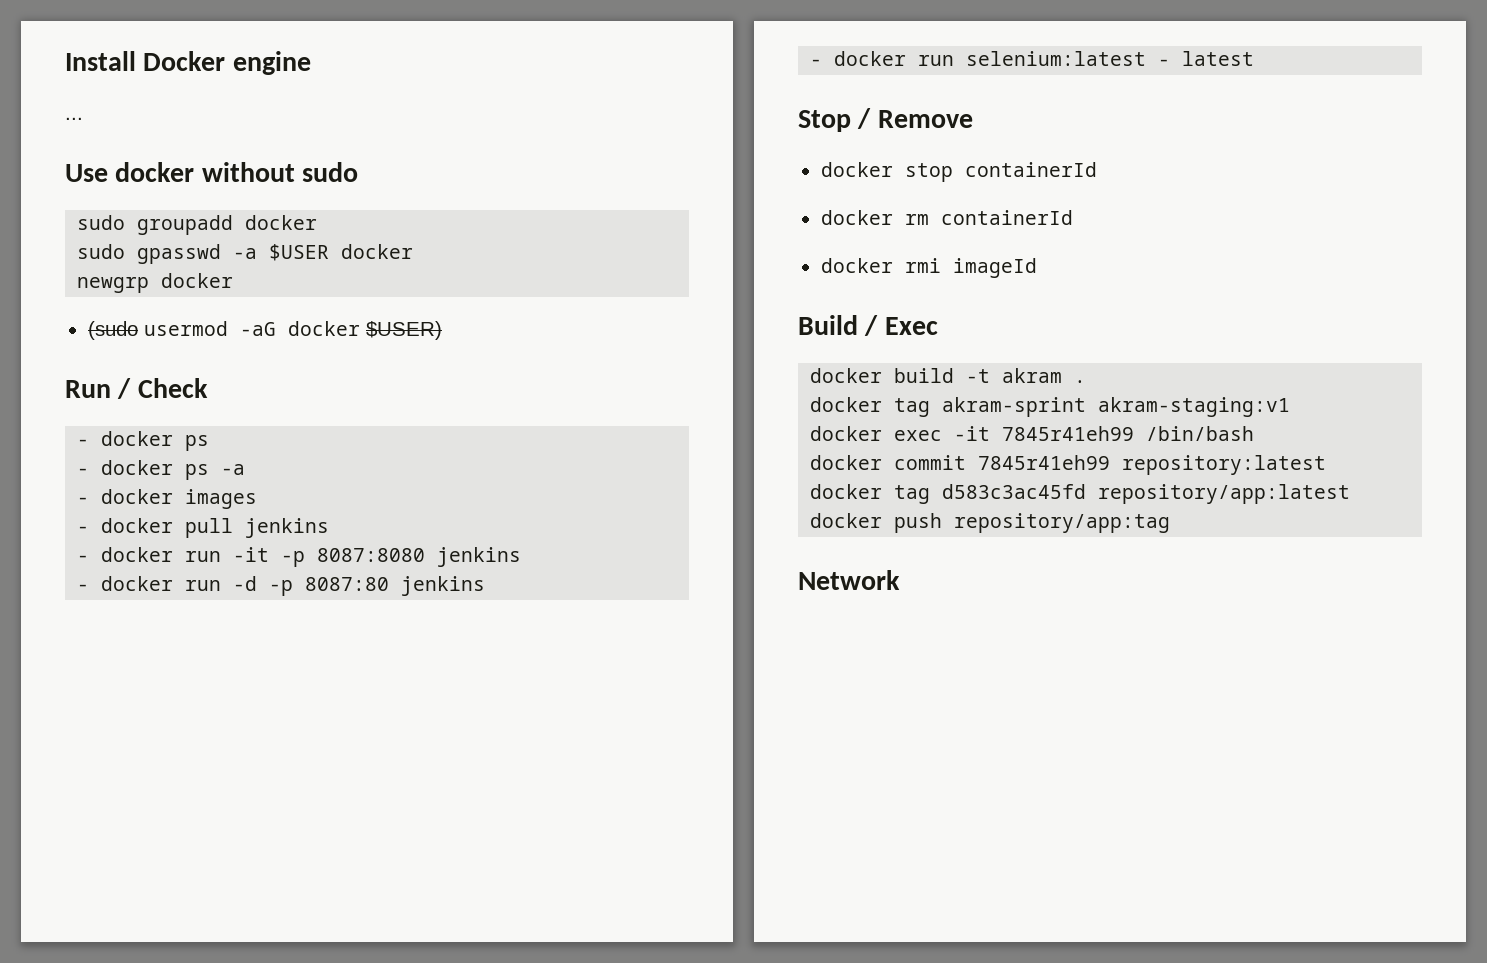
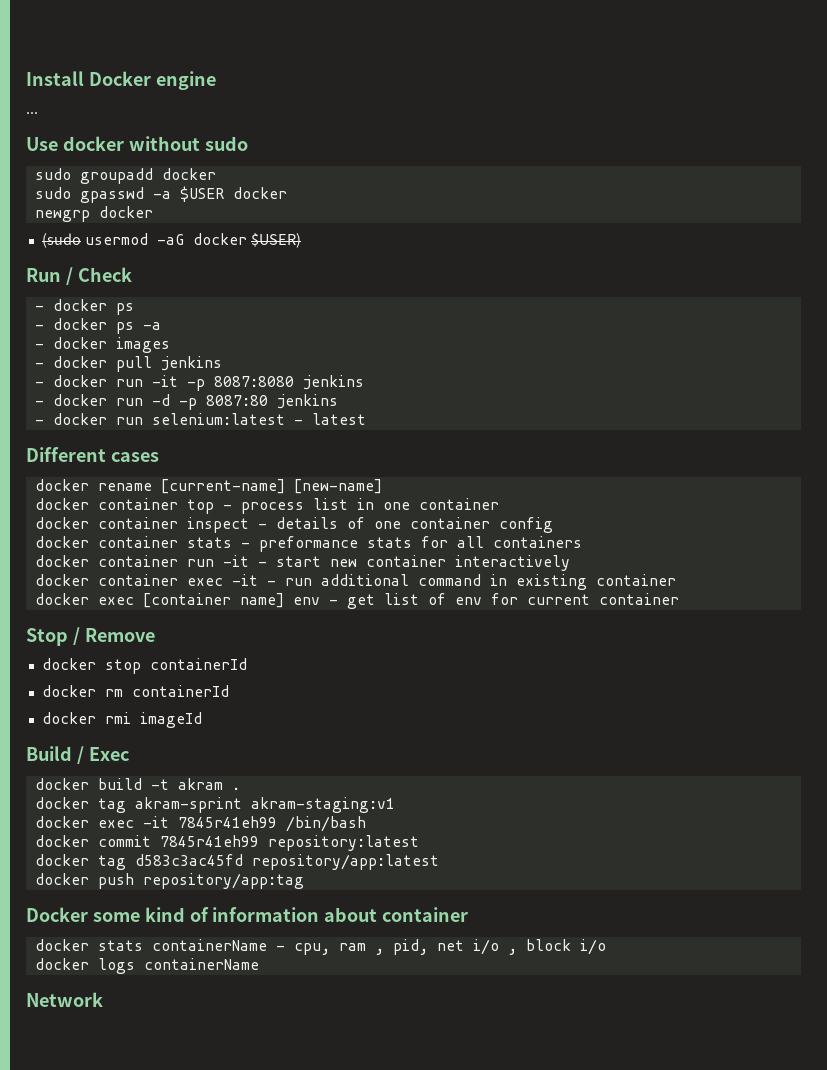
+ Different cases
+ docker rename [current-name] [new-name]
+ docker container top - process list in one container
+ docker container inspect - details of one container config
+ docker container stats - preformance stats for all containers
+ docker container run -it - start new container interactively
+ docker container exec -it - run additional command in existing container
+ docker exec [container name] env - get list of env for current container
+ Docker some kind of information about container
+ docker stats containerName - cpu, ram , pid, net i/o , block i/o
+ docker logs containerName

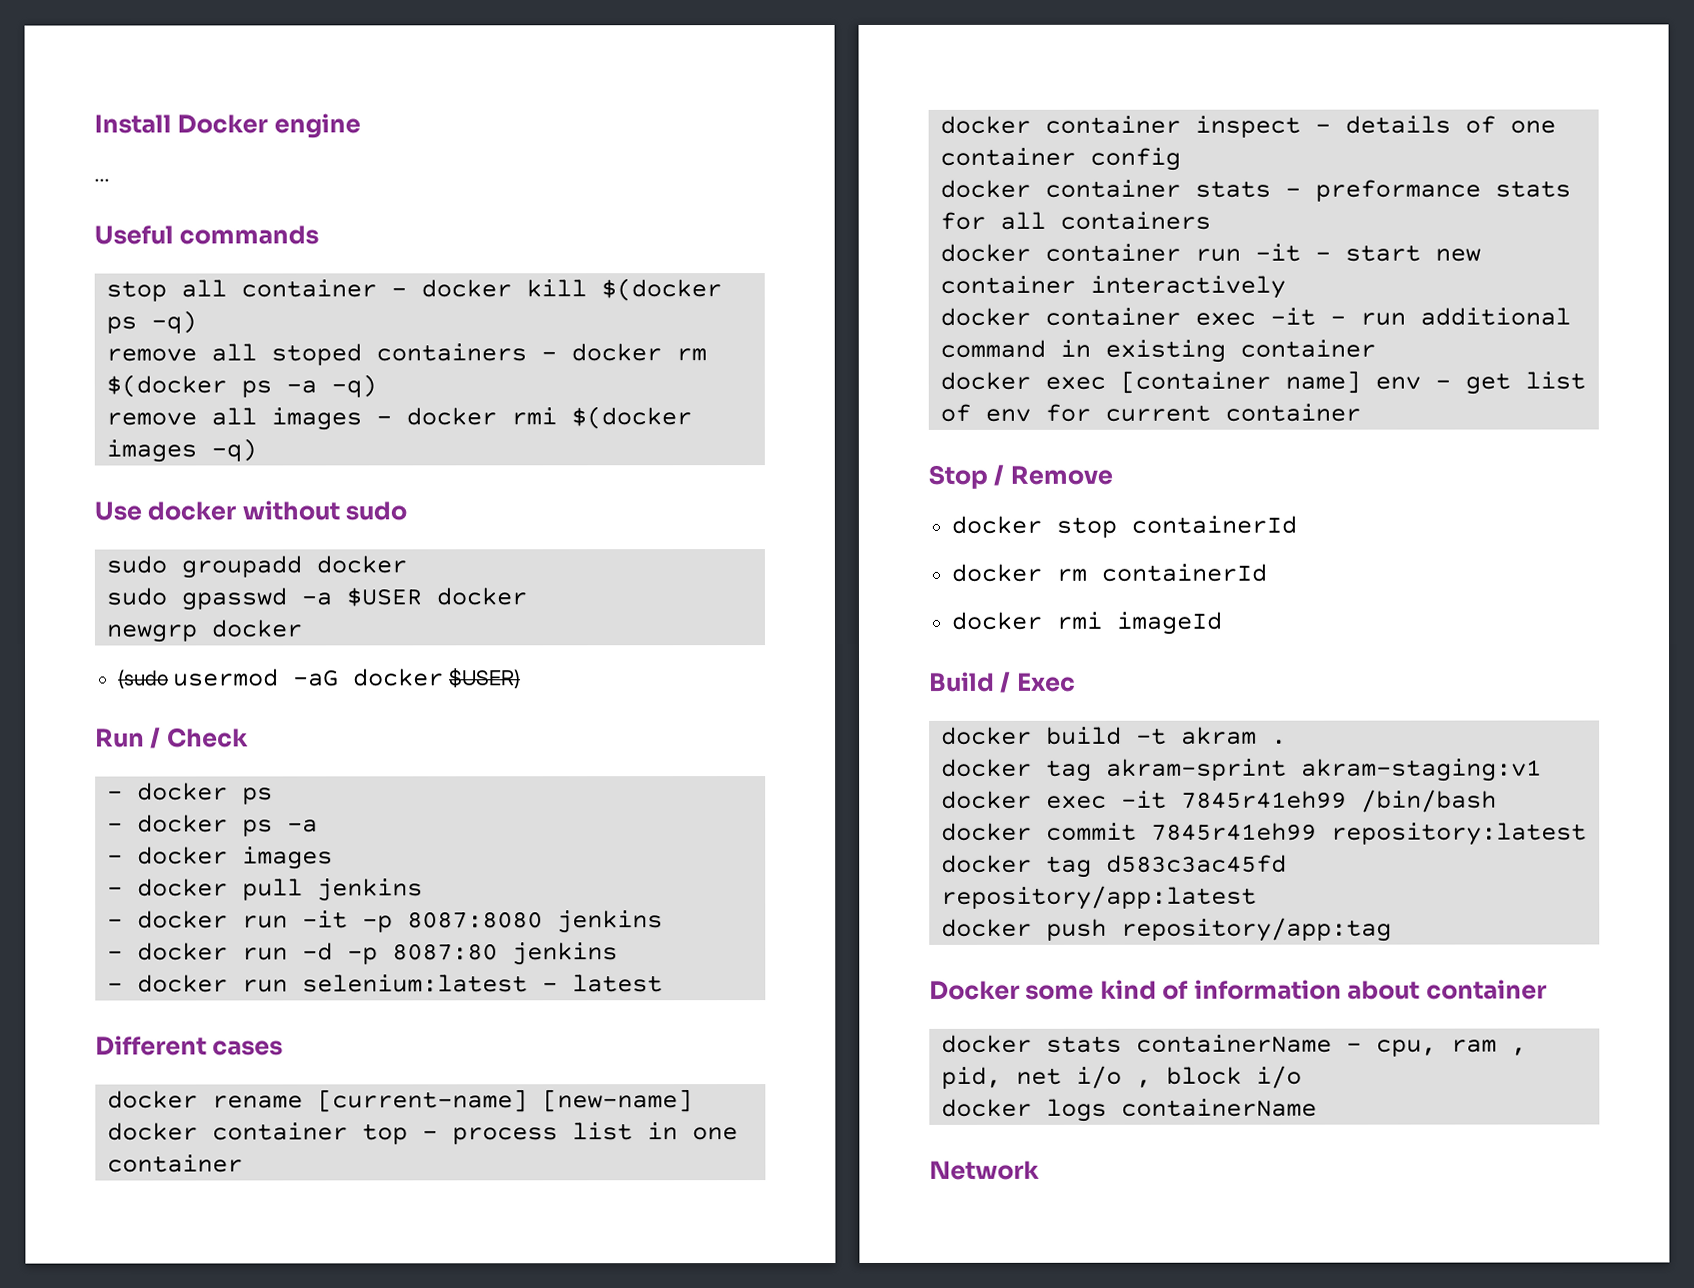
+ Useful commands
+ stop all container - docker kill $(docker ps -q)
+ remove all stoped containers - docker rm $(docker ps -a -q)
+ remove all images - docker rmi $(docker images -q)

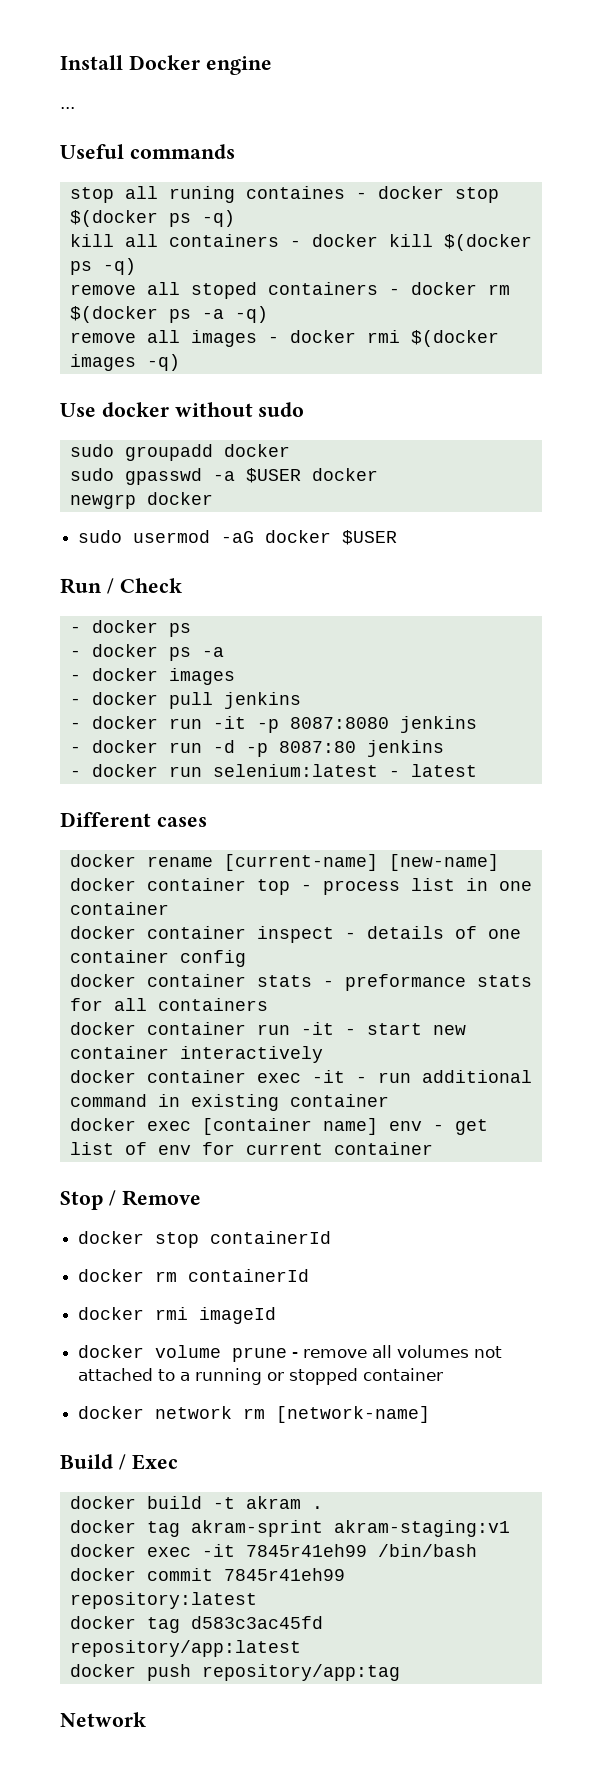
- stop all container - docker kill $(docker ps -q)
+ stop all runing containes - docker stop $(docker ps -q)
+ kill all containers - docker kill $(docker ps -q)
- (sudo usermod -aG docker $USER)
+ sudo usermod -aG docker $USER
+ docker volume prune - remove all volumes not attached to a running or stopped container
+ docker network rm [network-name]
- Docker some kind of information about container
- docker stats containerName - cpu, ram , pid, net i/o , block i/o
- docker logs containerName

